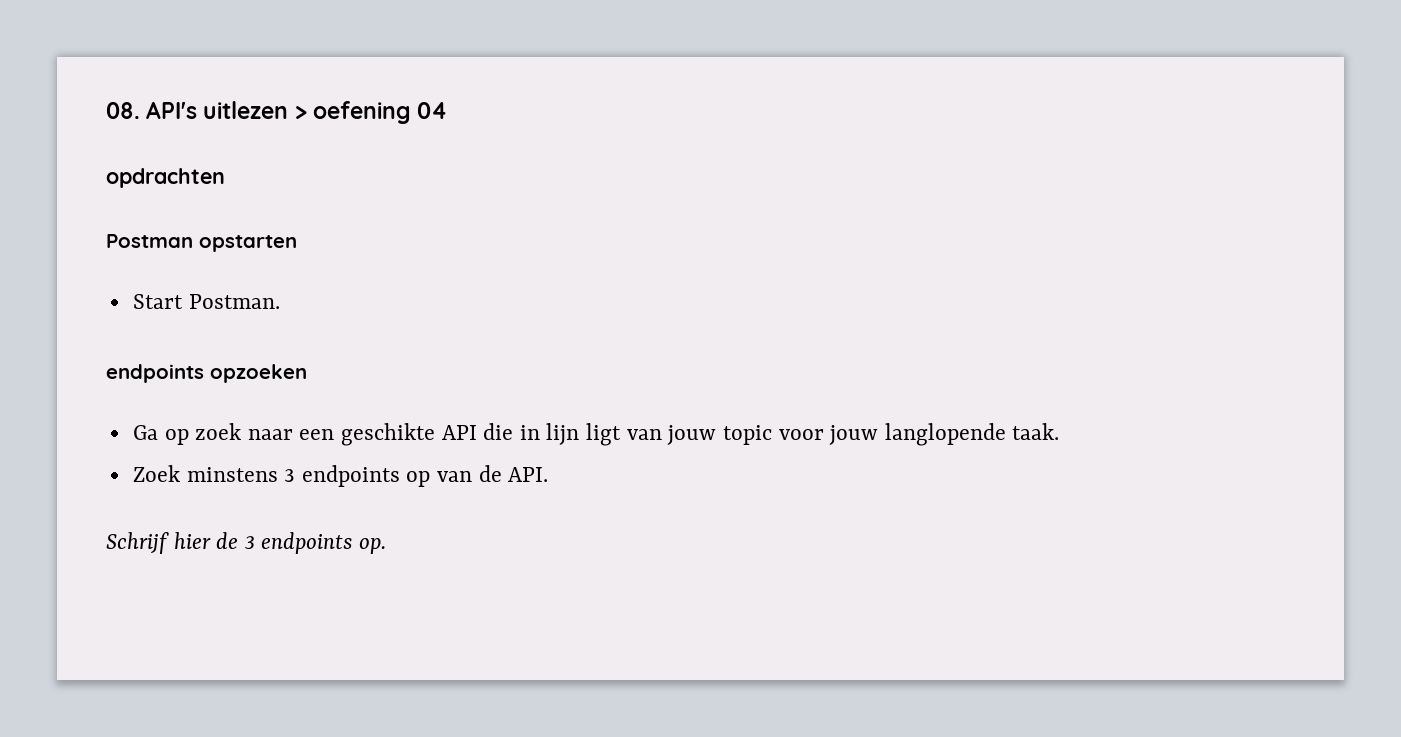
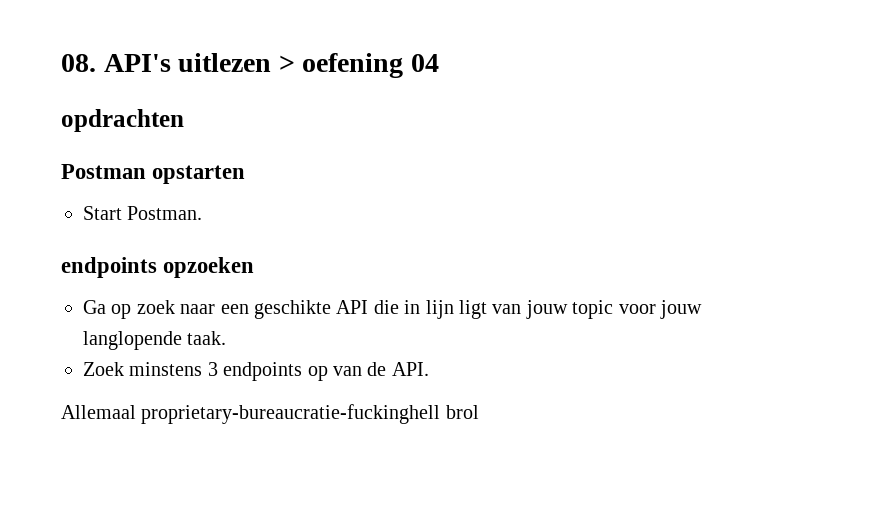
- Schrijf hier de 3 endpoints op.
+ Allemaal proprietary-bureaucratie-fuckinghell brol

